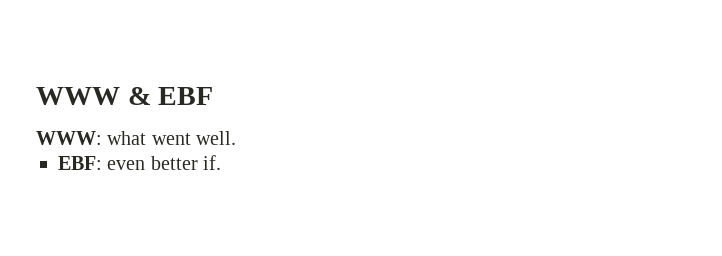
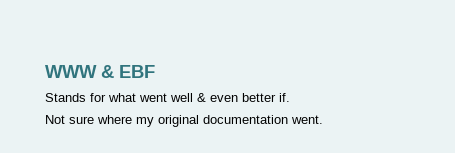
- WWW: what went well.
- EBF: even better if.
+ Stands for what went well & even better if.
+ Not sure where my original documentation went.

